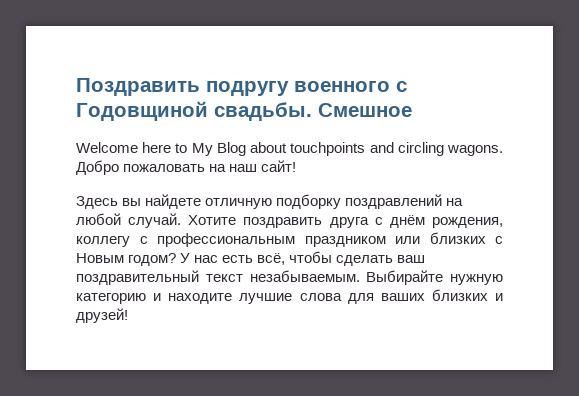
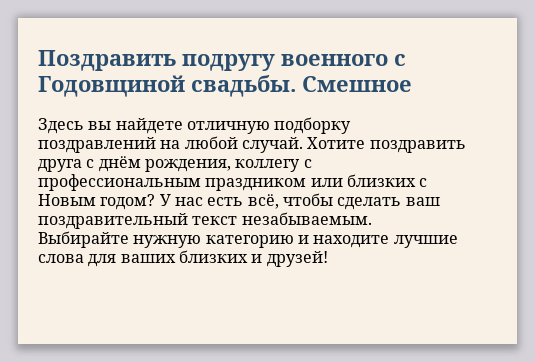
- Welcome here to My Blog about touchpoints and circling wagons. Добро пожаловать на наш сайт!

